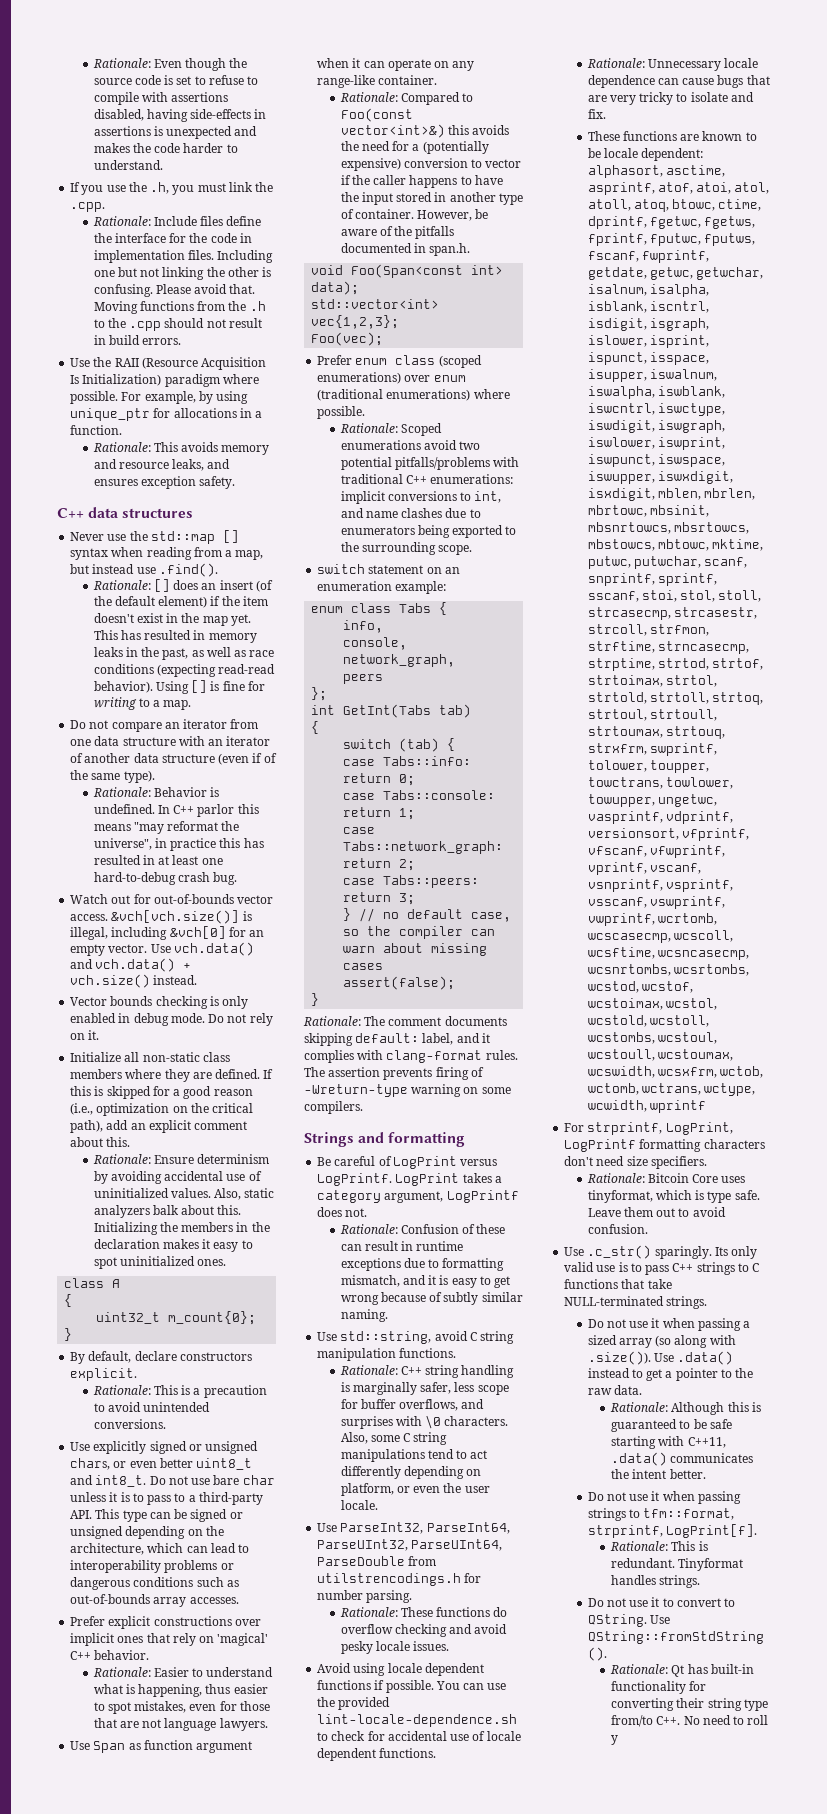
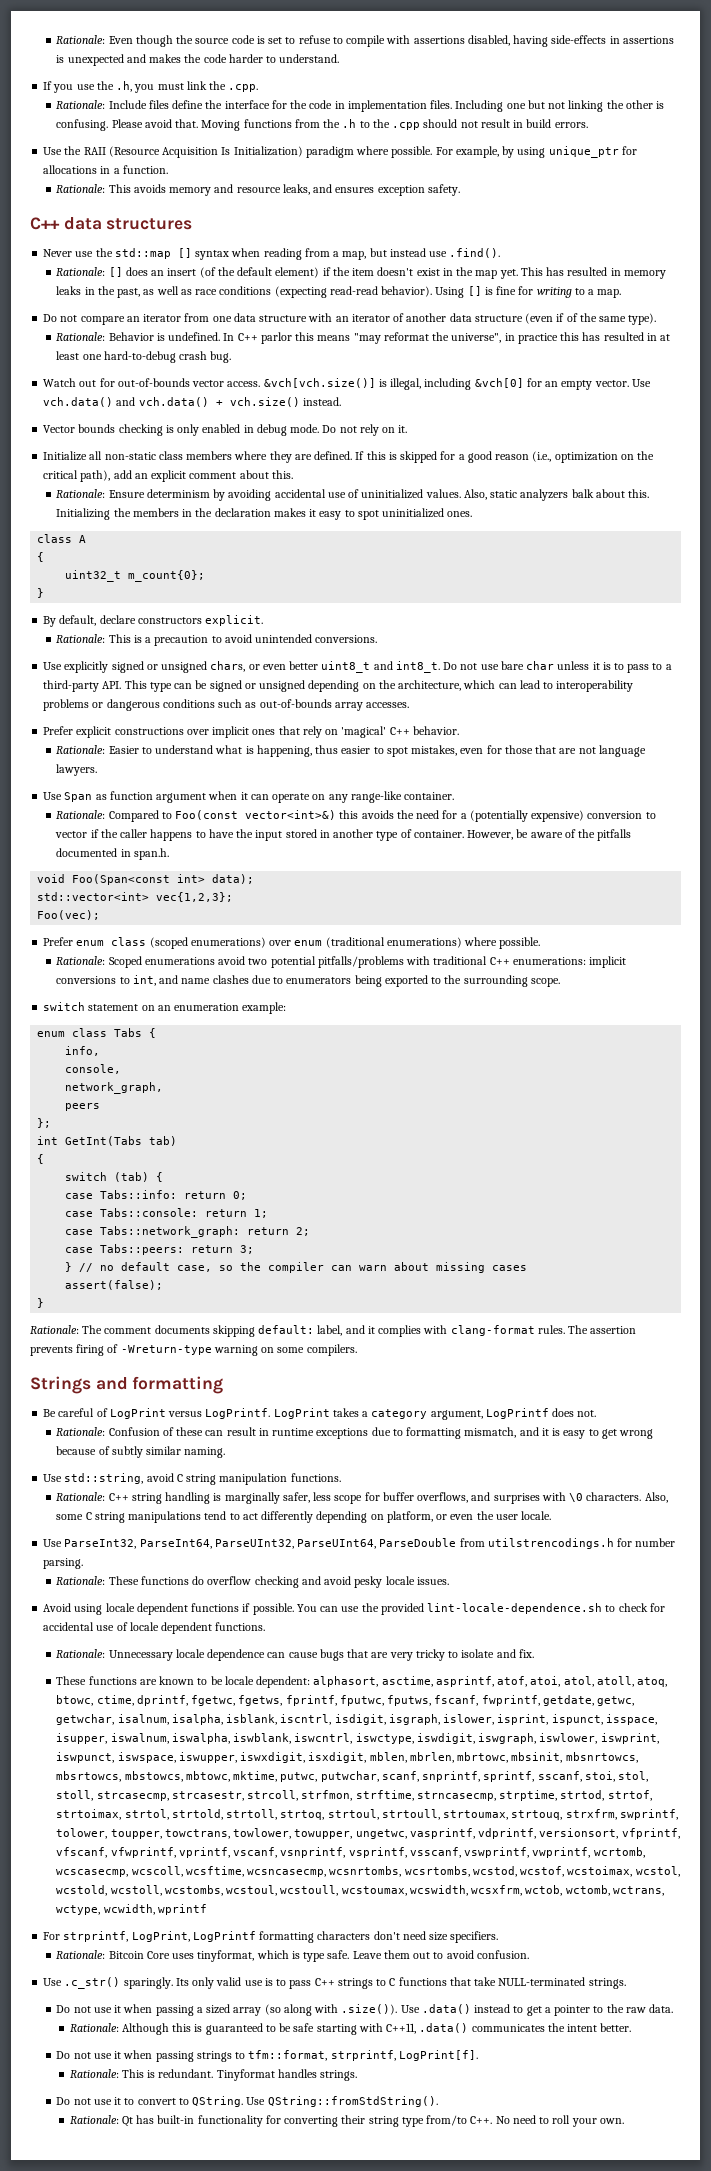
- Rationale: Qt has built-in functionality for converting their string type from/to C++. No need to roll y
+ Rationale: Qt has built-in functionality for converting their string type from/to C++. No need to roll your own.

